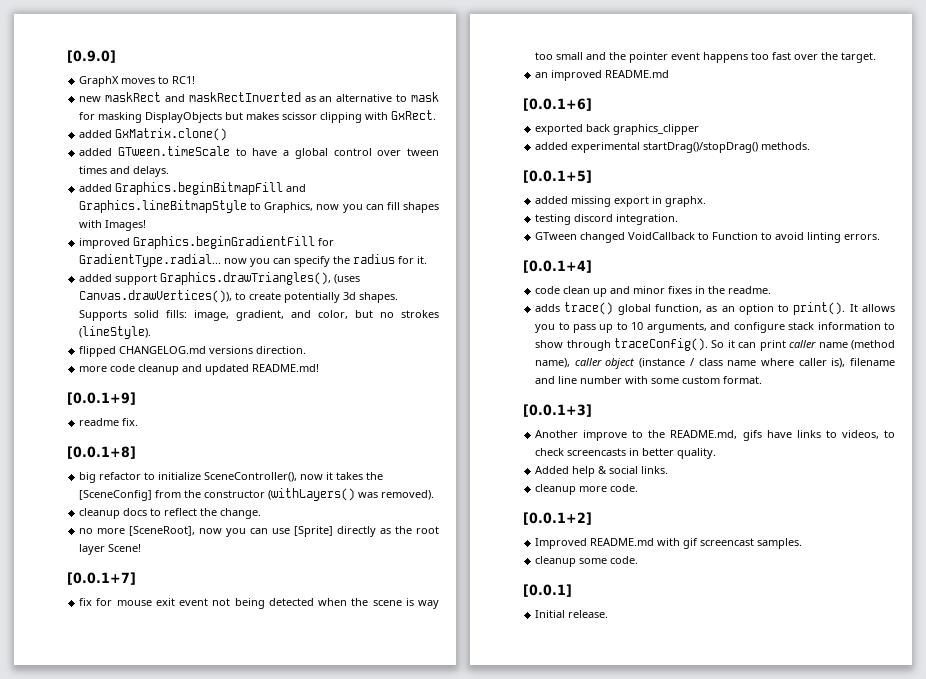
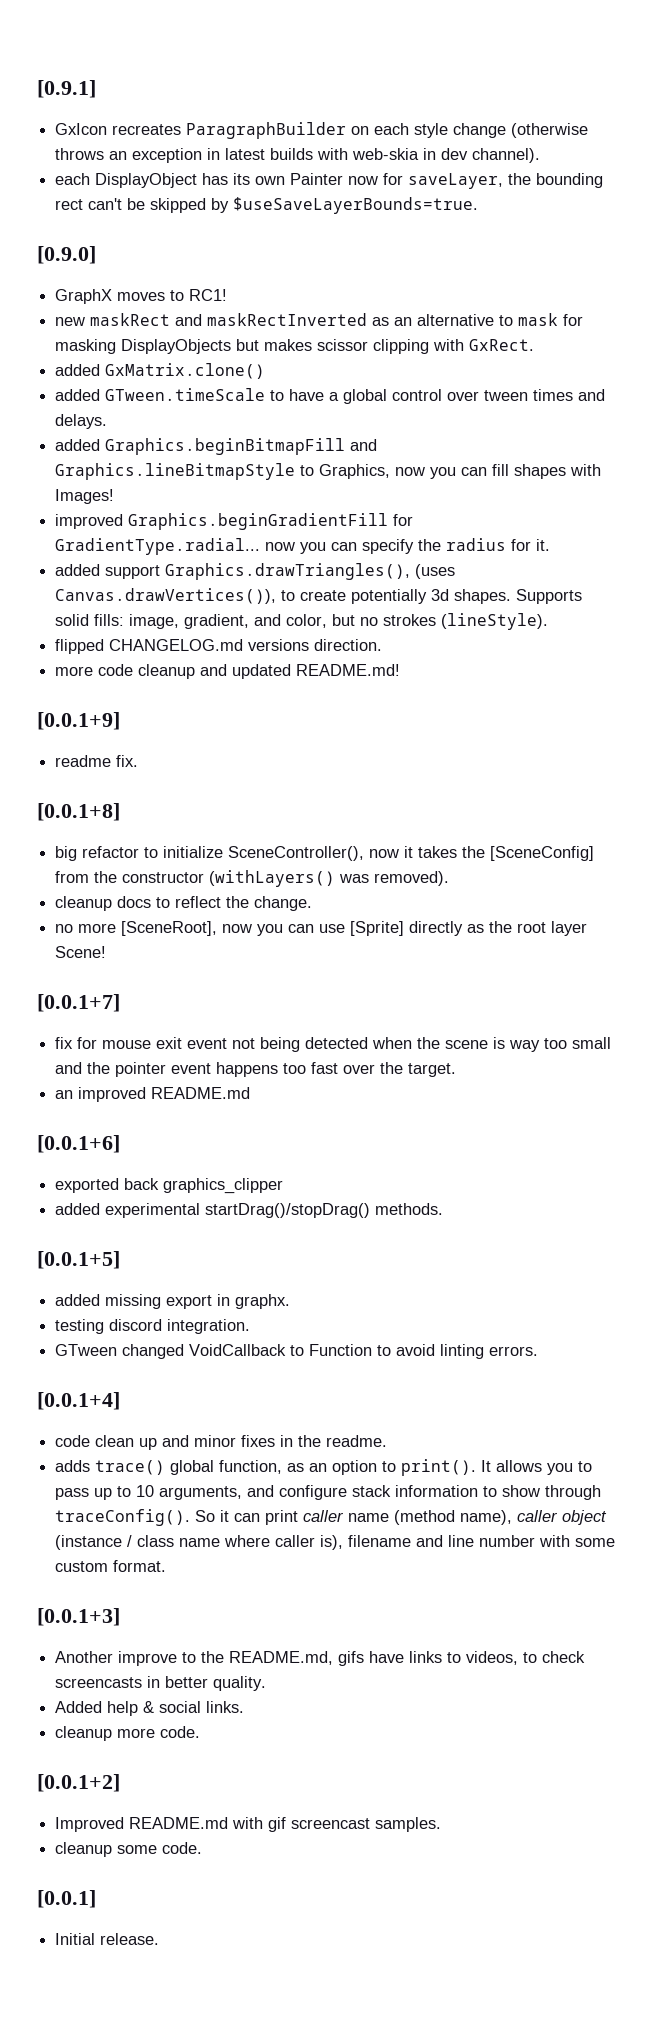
+ [0.9.1]
+ GxIcon recreates ParagraphBuilder on each style change (otherwise throws an exception in latest builds with web-skia in dev channel).
+ each DisplayObject has its own Painter now for saveLayer, the bounding rect can't be skipped by $useSaveLayerBounds=true.

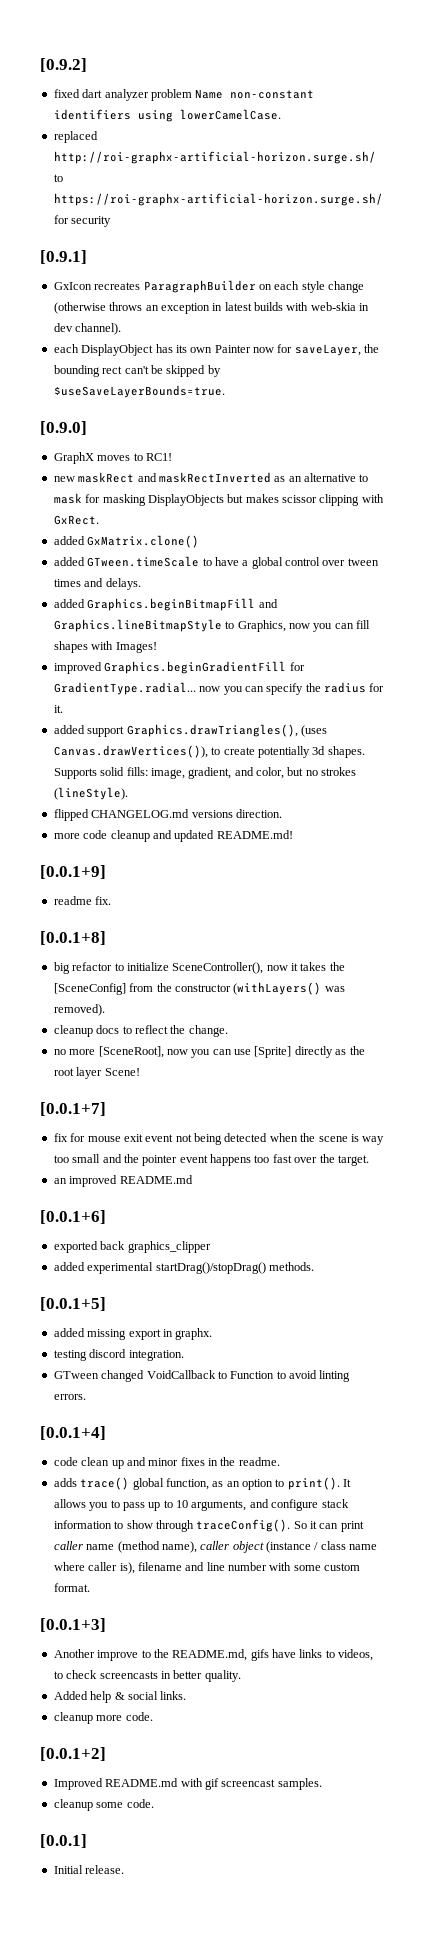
+ [0.9.2]
+ fixed dart analyzer problem Name non-constant identifiers using lowerCamelCase.
+ replaced http://roi-graphx-artificial-horizon.surge.sh/ to https://roi-graphx-artificial-horizon.surge.sh/ for security

